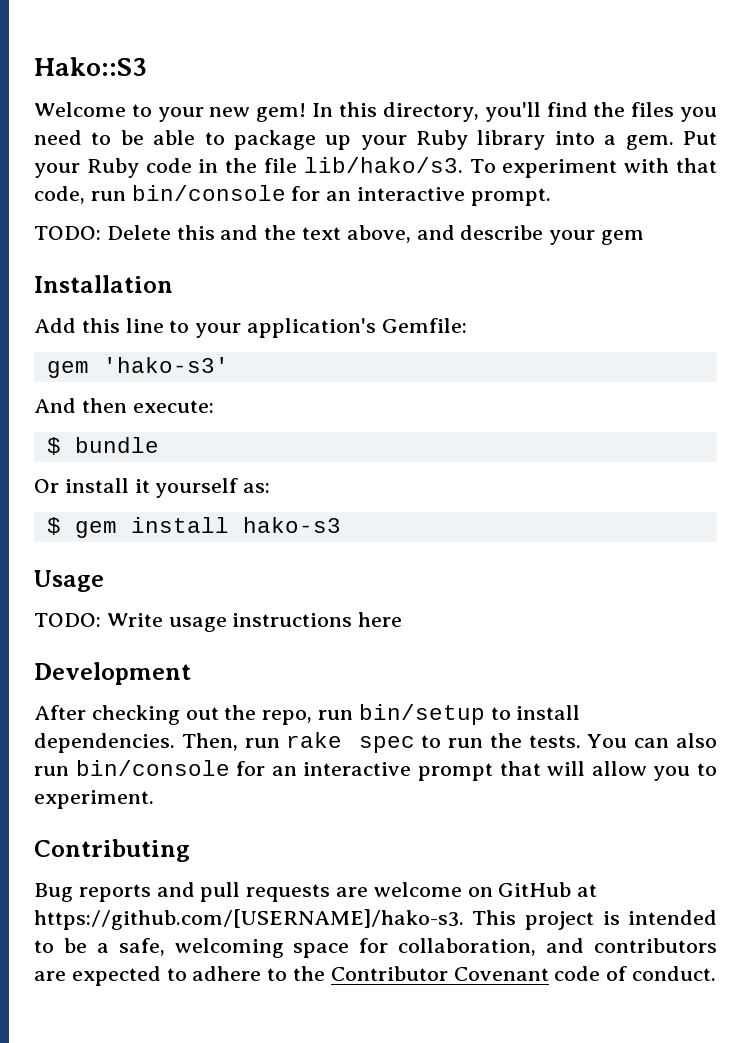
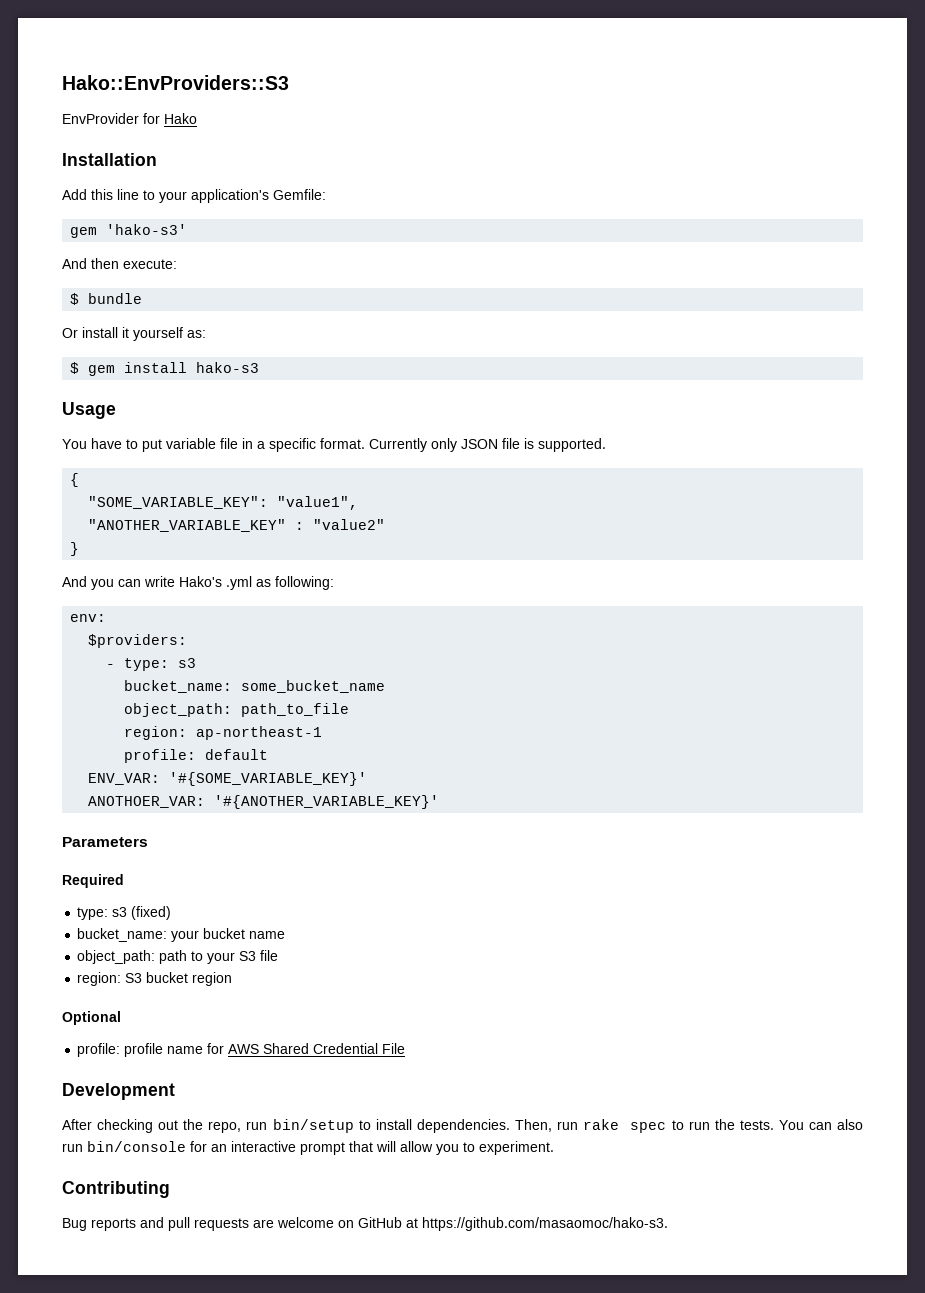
- Hako::S3
- Welcome to your new gem! In this directory, you'll find the files you need to be able to package up your Ruby library into a gem. Put your Ruby code in the file lib/hako/s3. To experiment with that code, run bin/console for an interactive prompt.
- TODO: Delete this and the text above, and describe your gem
+ Hako::EnvProviders::S3
+ EnvProvider for Hako
- TODO: Write usage instructions here
+ You have to put variable file in a specific format. Currently only JSON file is supported.
+ {
+ "SOME_VARIABLE_KEY": "value1",
+ "ANOTHER_VARIABLE_KEY" : "value2"
+ }
+ And you can write Hako's .yml as following:
+ env:
+ $providers:
+ - type: s3
+ bucket_name: some_bucket_name
+ object_path: path_to_file
+ region: ap-northeast-1
+ profile: default
+ ENV_VAR: '#{SOME_VARIABLE_KEY}'
+ ANOTHOER_VAR: '#{ANOTHER_VARIABLE_KEY}'
+ Parameters
+ Required
+ type: s3 (fixed)
+ bucket_name: your bucket name
+ object_path: path to your S3 file
+ region: S3 bucket region
+ Optional
+ profile: profile name for AWS Shared Credential File
- Bug reports and pull requests are welcome on GitHub at https://github.com/[USERNAME]/hako-s3. This project is intended to be a safe, welcoming space for collaboration, and contributors are expected to adhere to the Contributor Covenant code of conduct.
+ Bug reports and pull requests are welcome on GitHub at https://github.com/masaomoc/hako-s3.

